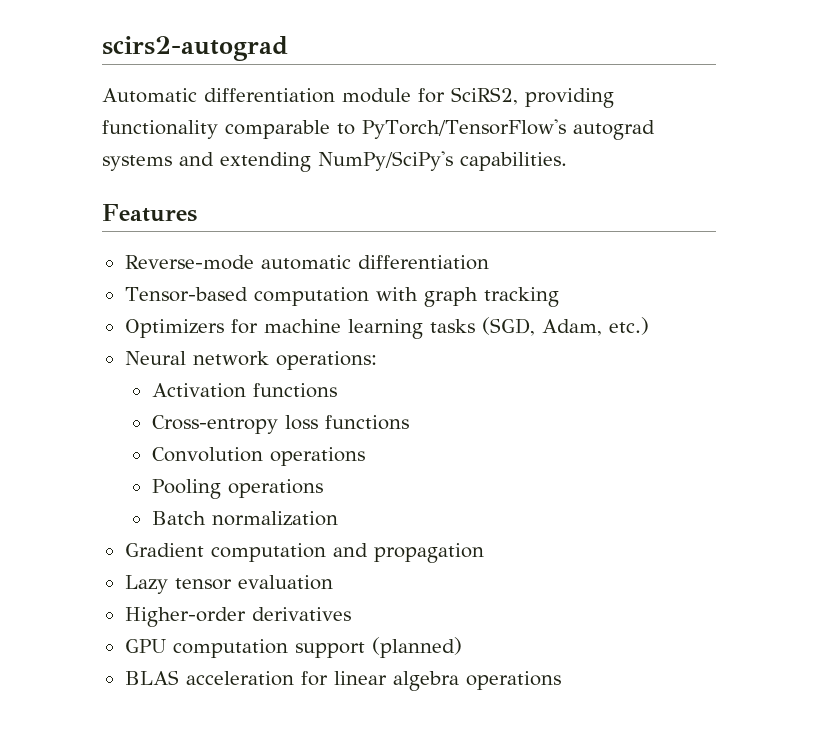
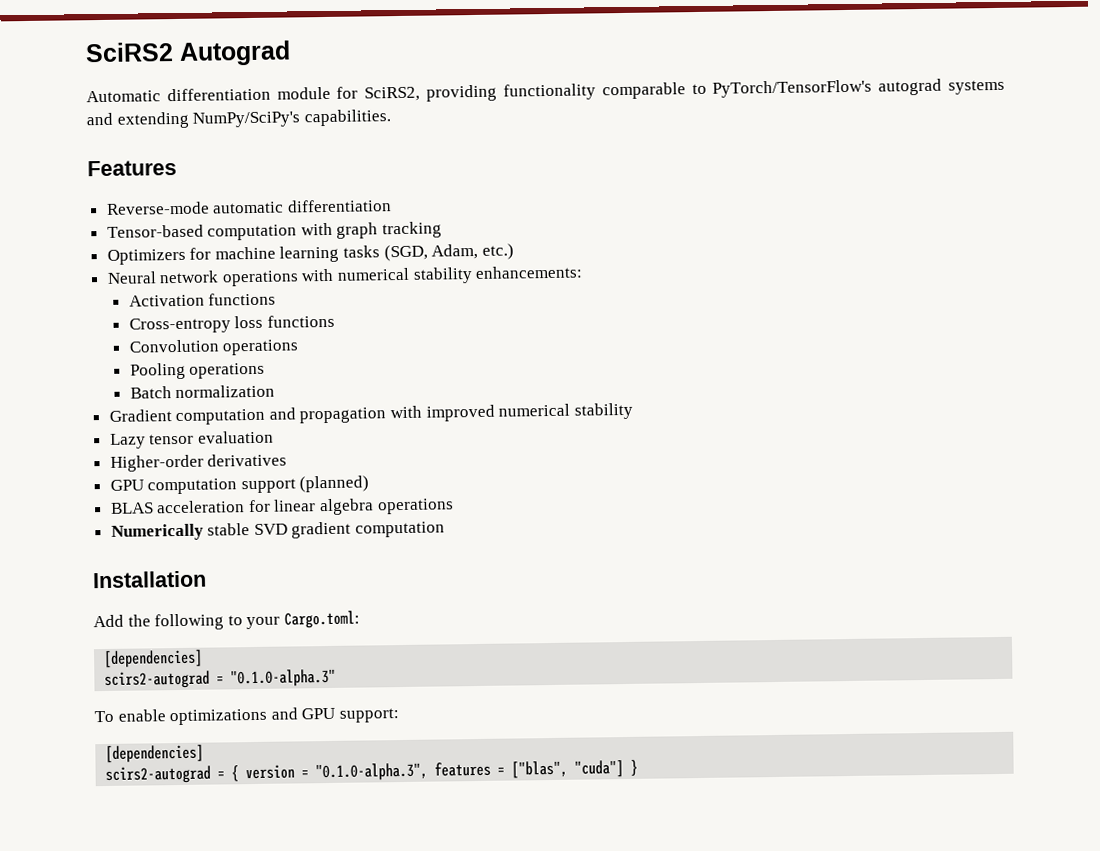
- scirs2-autograd
+ SciRS2 Autograd
- Neural network operations:
+ Neural network operations with numerical stability enhancements:
- Gradient computation and propagation
+ Gradient computation and propagation with improved numerical stability
+ Numerically stable SVD gradient computation
+ Installation
+ Add the following to your Cargo.toml:
+ [dependencies]
+ scirs2-autograd = "0.1.0-alpha.3"
+ To enable optimizations and GPU support:
+ [dependencies]
+ scirs2-autograd = { version = "0.1.0-alpha.3", features = ["blas", "cuda"] }

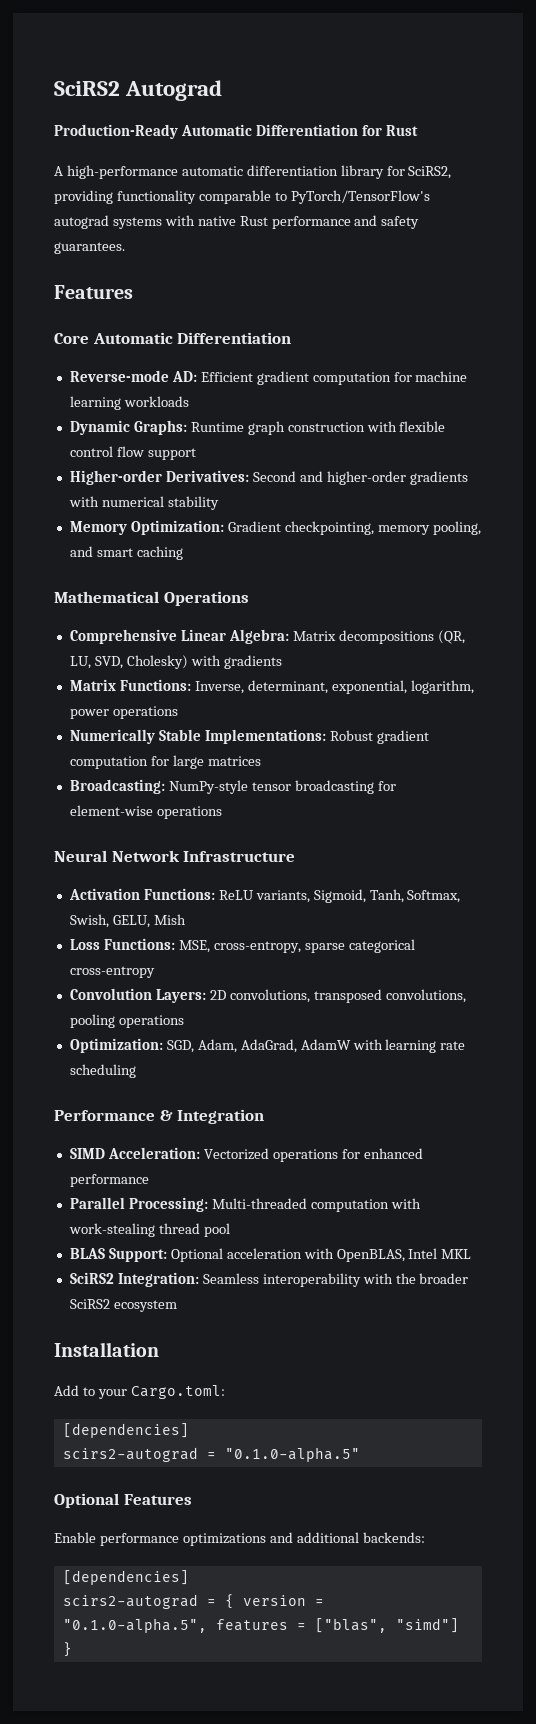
- Automatic differentiation module for SciRS2, providing functionality comparable to PyTorch/TensorFlow's autograd systems and extending NumPy/SciPy's capabilities.
+ Production-Ready Automatic Differentiation for Rust
+ A high-performance automatic differentiation library for SciRS2, providing functionality comparable to PyTorch/TensorFlow's autograd systems with native Rust performance and safety guarantees.
  Features
- Reverse-mode automatic differentiation
- Tensor-based computation with graph tracking
- Optimizers for machine learning tasks (SGD, Adam, etc.)
- Neural network operations with numerical stability enhancements:
- Activation functions
- Cross-entropy loss functions
- Convolution operations
- Pooling operations
- Batch normalization
- Gradient computation and propagation with improved numerical stability
- Lazy tensor evaluation
- Higher-order derivatives
- GPU computation support (planned)
- BLAS acceleration for linear algebra operations
+ Core Automatic Differentiation
+ Reverse-mode AD: Efficient gradient computation for machine learning workloads
+ Dynamic Graphs: Runtime graph construction with flexible control flow support
+ Higher-order Derivatives: Second and higher-order gradients with numerical stability
+ Memory Optimization: Gradient checkpointing, memory pooling, and smart caching
+ Mathematical Operations
+ Comprehensive Linear Algebra: Matrix decompositions (QR, LU, SVD, Cholesky) with gradients
+ Matrix Functions: Inverse, determinant, exponential, logarithm, power operations
- Numerically stable SVD gradient computation
+ Numerically Stable Implementations: Robust gradient computation for large matrices
+ Broadcasting: NumPy-style tensor broadcasting for element-wise operations
+ Neural Network Infrastructure
+ Activation Functions: ReLU variants, Sigmoid, Tanh, Softmax, Swish, GELU, Mish
+ Loss Functions: MSE, cross-entropy, sparse categorical cross-entropy
+ Convolution Layers: 2D convolutions, transposed convolutions, pooling operations
+ Optimization: SGD, Adam, AdaGrad, AdamW with learning rate scheduling
+ Performance & Integration
+ SIMD Acceleration: Vectorized operations for enhanced performance
+ Parallel Processing: Multi-threaded computation with work-stealing thread pool
+ BLAS Support: Optional acceleration with OpenBLAS, Intel MKL
+ SciRS2 Integration: Seamless interoperability with the broader SciRS2 ecosystem
- Add the following to your Cargo.toml:
+ Add to your Cargo.toml:
- scirs2-autograd = "0.1.0-alpha.3"
- To enable optimizations and GPU support:
+ scirs2-autograd = "0.1.0-alpha.5"
+ Optional Features
+ Enable performance optimizations and additional backends:
- scirs2-autograd = { version = "0.1.0-alpha.3", features = ["blas", "cuda"] }
+ scirs2-autograd = { version = "0.1.0-alpha.5", features = ["blas", "simd"] }

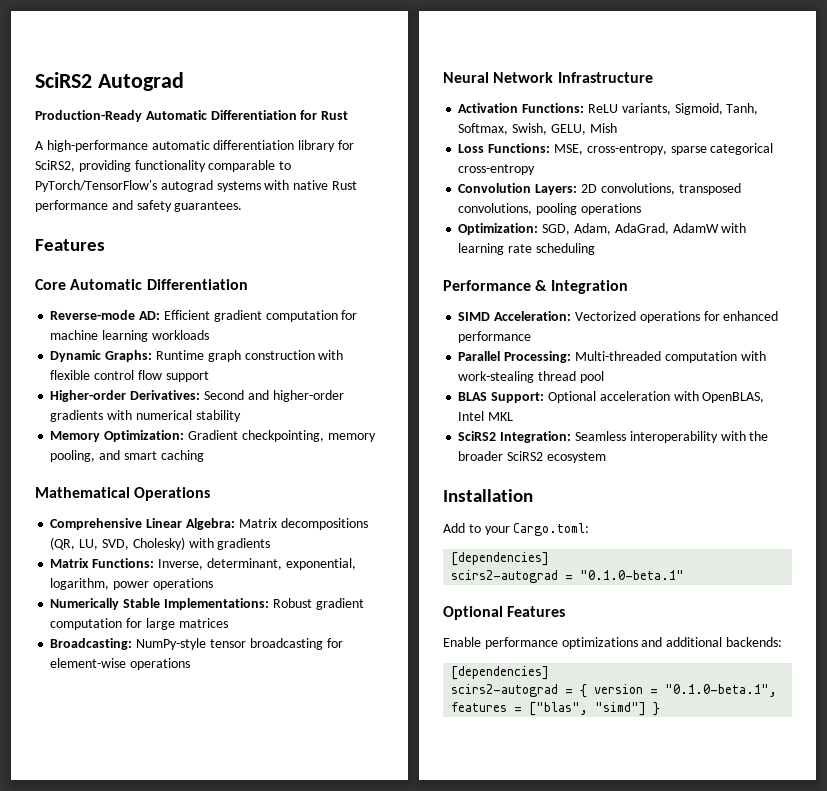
- scirs2-autograd = "0.1.0-alpha.5"
+ scirs2-autograd = "0.1.0-beta.1"
- scirs2-autograd = { version = "0.1.0-alpha.5", features = ["blas", "simd"] }
+ scirs2-autograd = { version = "0.1.0-beta.1", features = ["blas", "simd"] }

